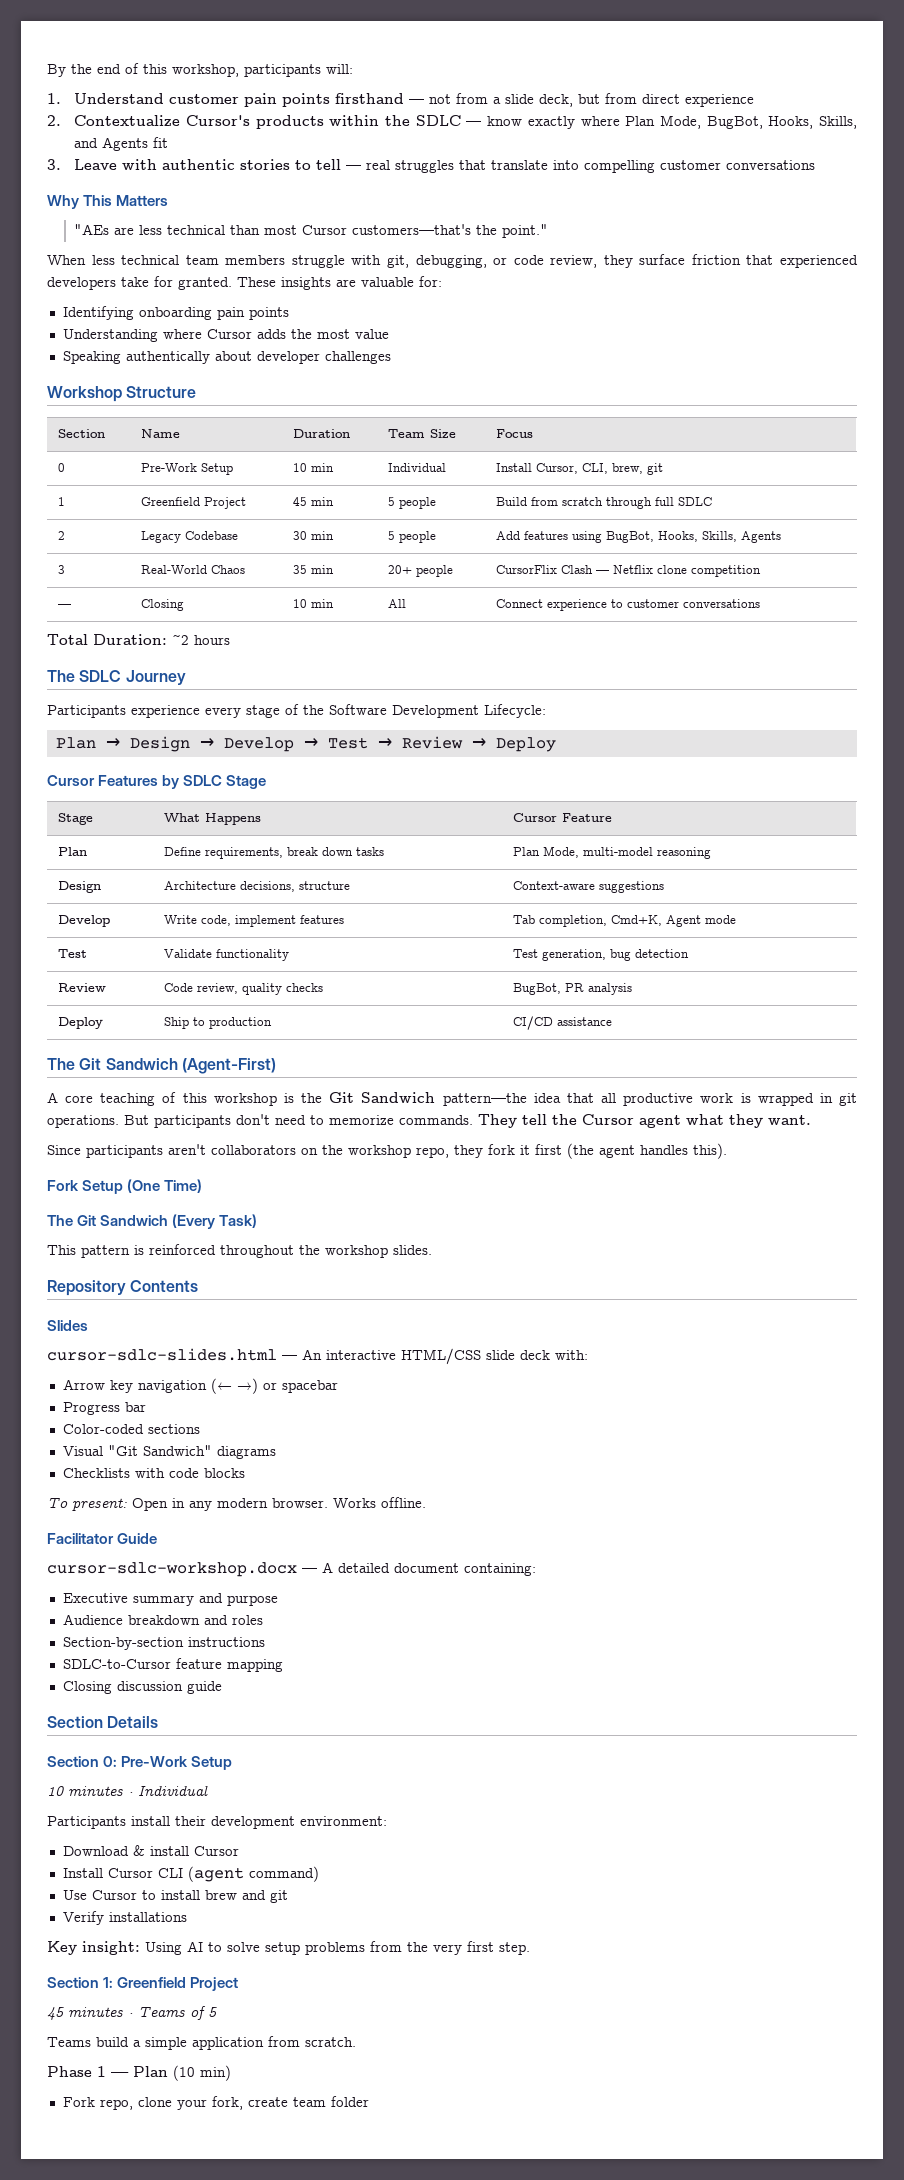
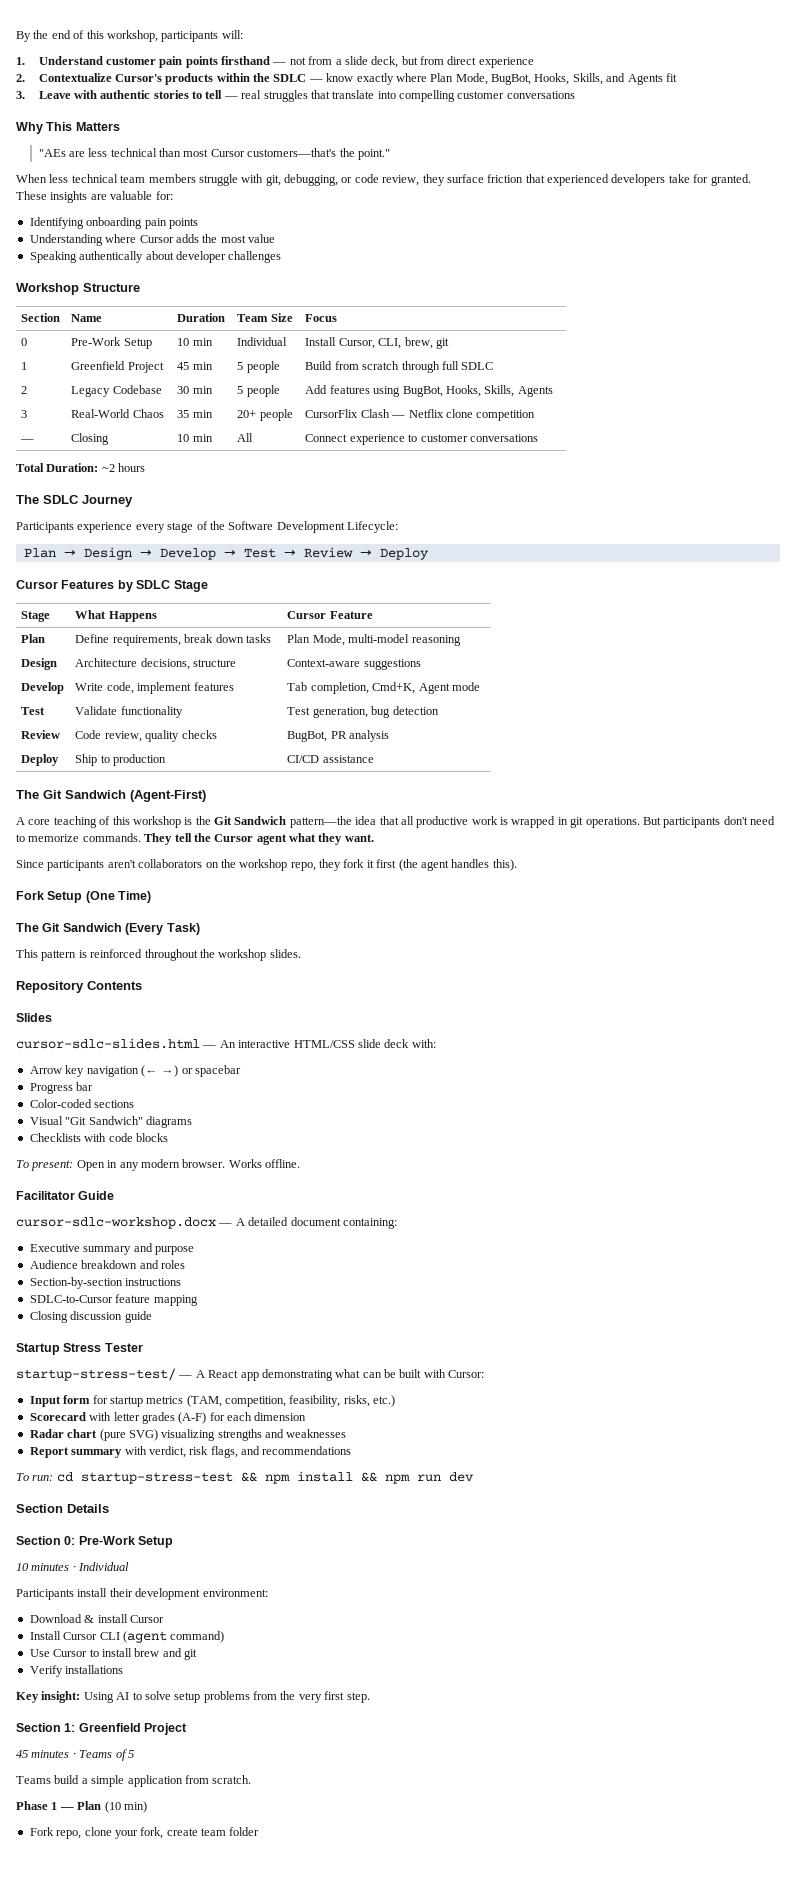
+ Startup Stress Tester
+ startup-stress-test/ — A React app demonstrating what can be built with Cursor:
+ Input form for startup metrics (TAM, competition, feasibility, risks, etc.)
+ Scorecard with letter grades (A-F) for each dimension
+ Radar chart (pure SVG) visualizing strengths and weaknesses
+ Report summary with verdict, risk flags, and recommendations
+ To run: cd startup-stress-test && npm install && npm run dev

